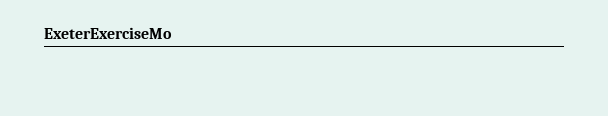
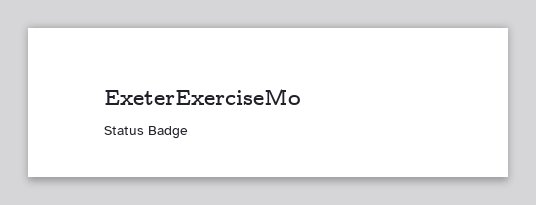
+ Status Badge

